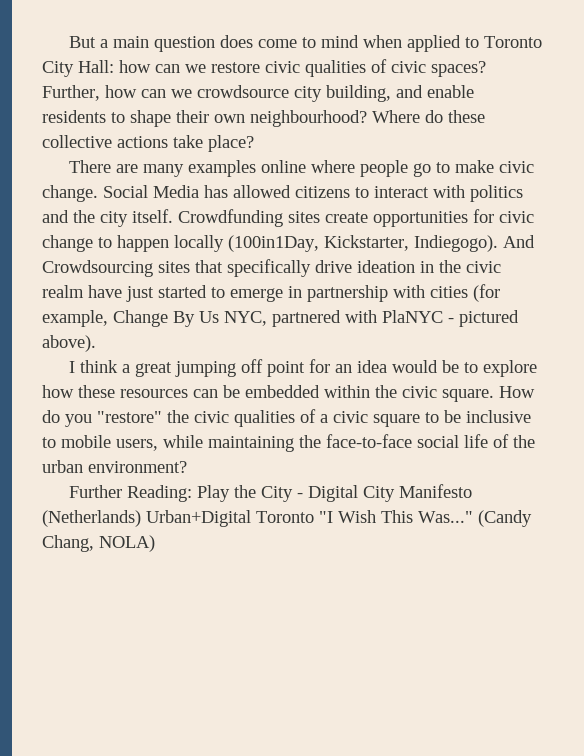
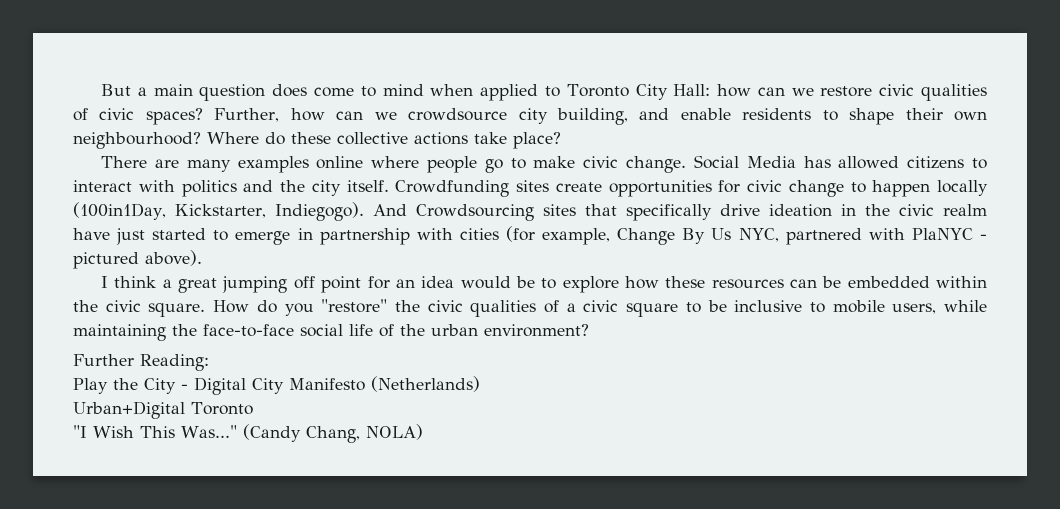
- Further Reading: Play the City - Digital City Manifesto (Netherlands) Urban+Digital Toronto "I Wish This Was..."
+ Further Reading:
+ Play the City - Digital City Manifesto (Netherlands)
+ Urban+Digital Toronto
+ "I Wish This Was..."

